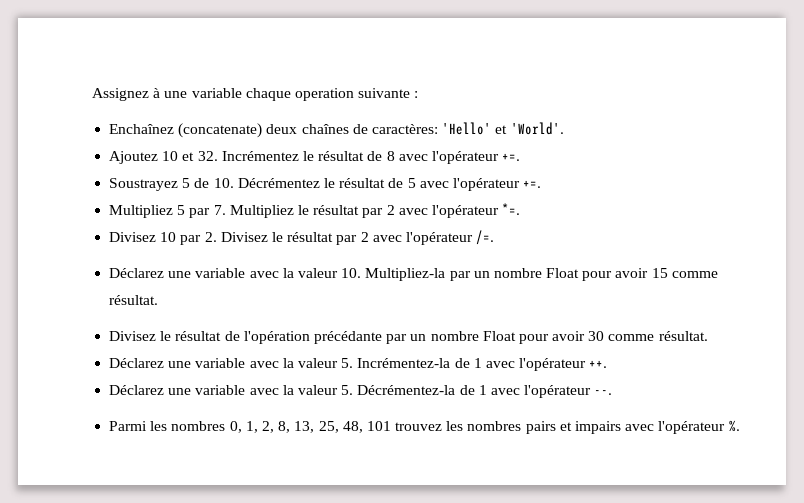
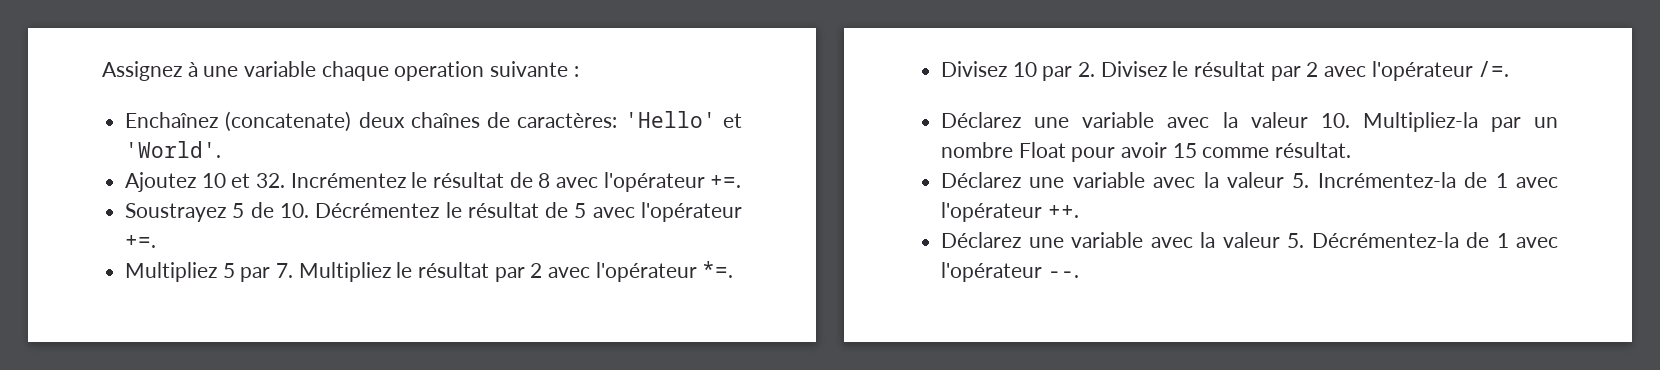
- Divisez le résultat de l'opération précédante par un nombre Float pour avoir 30 comme résultat.
- Parmi les nombres 0, 1, 2, 8, 13, 25, 48, 101 trouvez les nombres pairs et impairs avec l'opérateur %.

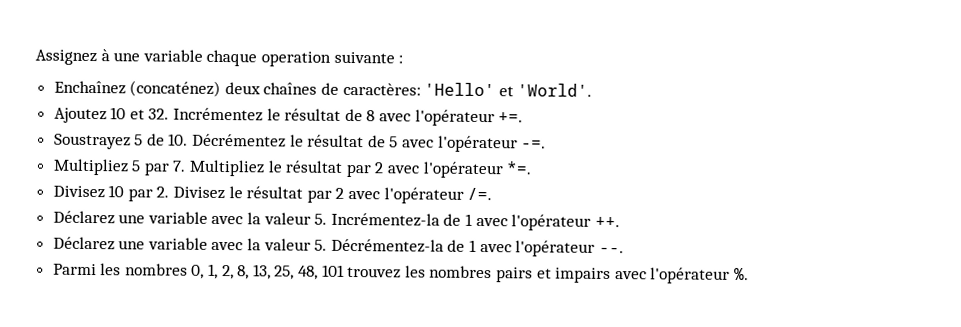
- Enchaînez (concatenate) deux chaînes de caractères: 'Hello' et 'World'.
+ Enchaînez (concaténez) deux chaînes de caractères: 'Hello' et 'World'.
- Soustrayez 5 de 10. Décrémentez le résultat de 5 avec l'opérateur +=.
+ Soustrayez 5 de 10. Décrémentez le résultat de 5 avec l'opérateur -=.
- Déclarez une variable avec la valeur 10. Multipliez-la par un nombre Float pour avoir 15 comme résultat.
+ Parmi les nombres 0, 1, 2, 8, 13, 25, 48, 101 trouvez les nombres pairs et impairs avec l'opérateur %.

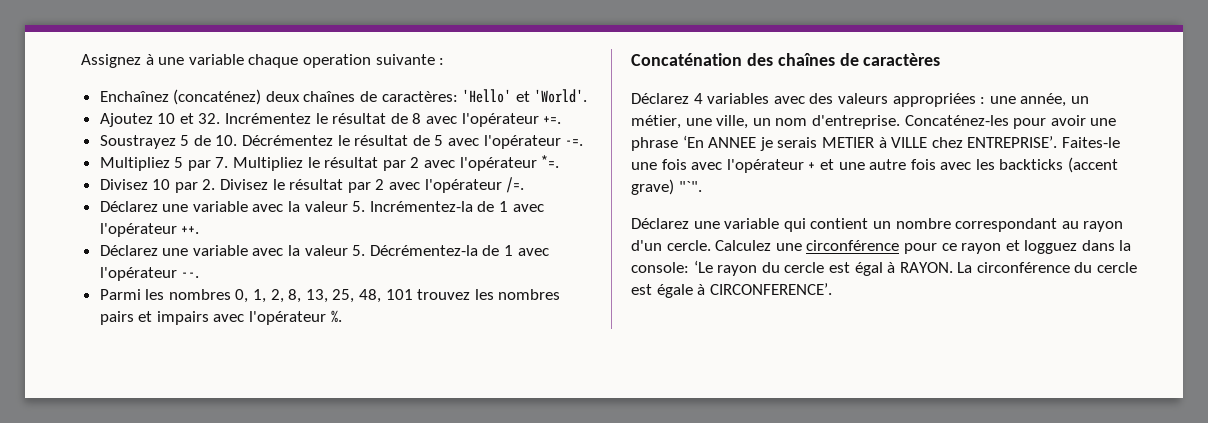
+ Concaténation des chaînes de caractères
+ Déclarez 4 variables avec des valeurs appropriées : une année, un métier, une ville, un nom d'entreprise. Concaténez-les pour avoir une phrase ‘En ANNEE je serais METIER à VILLE chez ENTREPRISE’. Faites-le une fois avec l'opérateur + et une autre fois avec les backticks (accent grave) "`".
+ Déclarez une variable qui contient un nombre correspondant au rayon d'un cercle. Calculez une circonférence pour ce rayon et logguez dans la console: ‘Le rayon du cercle est égal à RAYON. La circonférence du cercle est égale à CIRCONFERENCE’.

